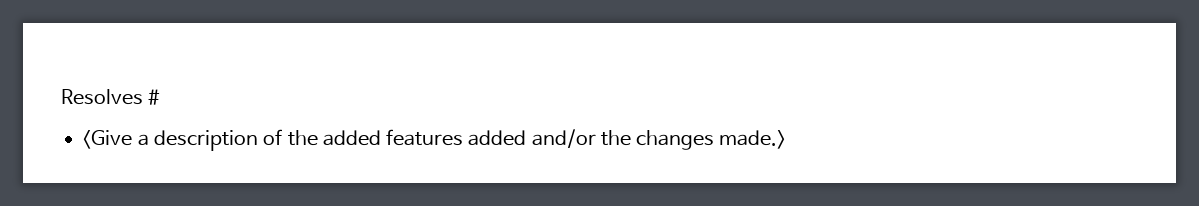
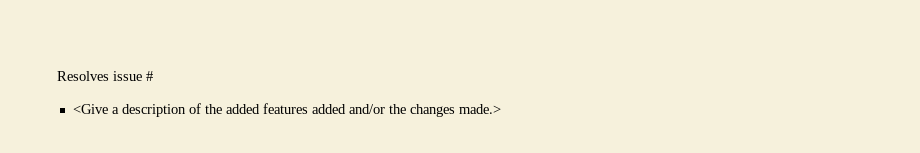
- Resolves #
+ Resolves issue #

